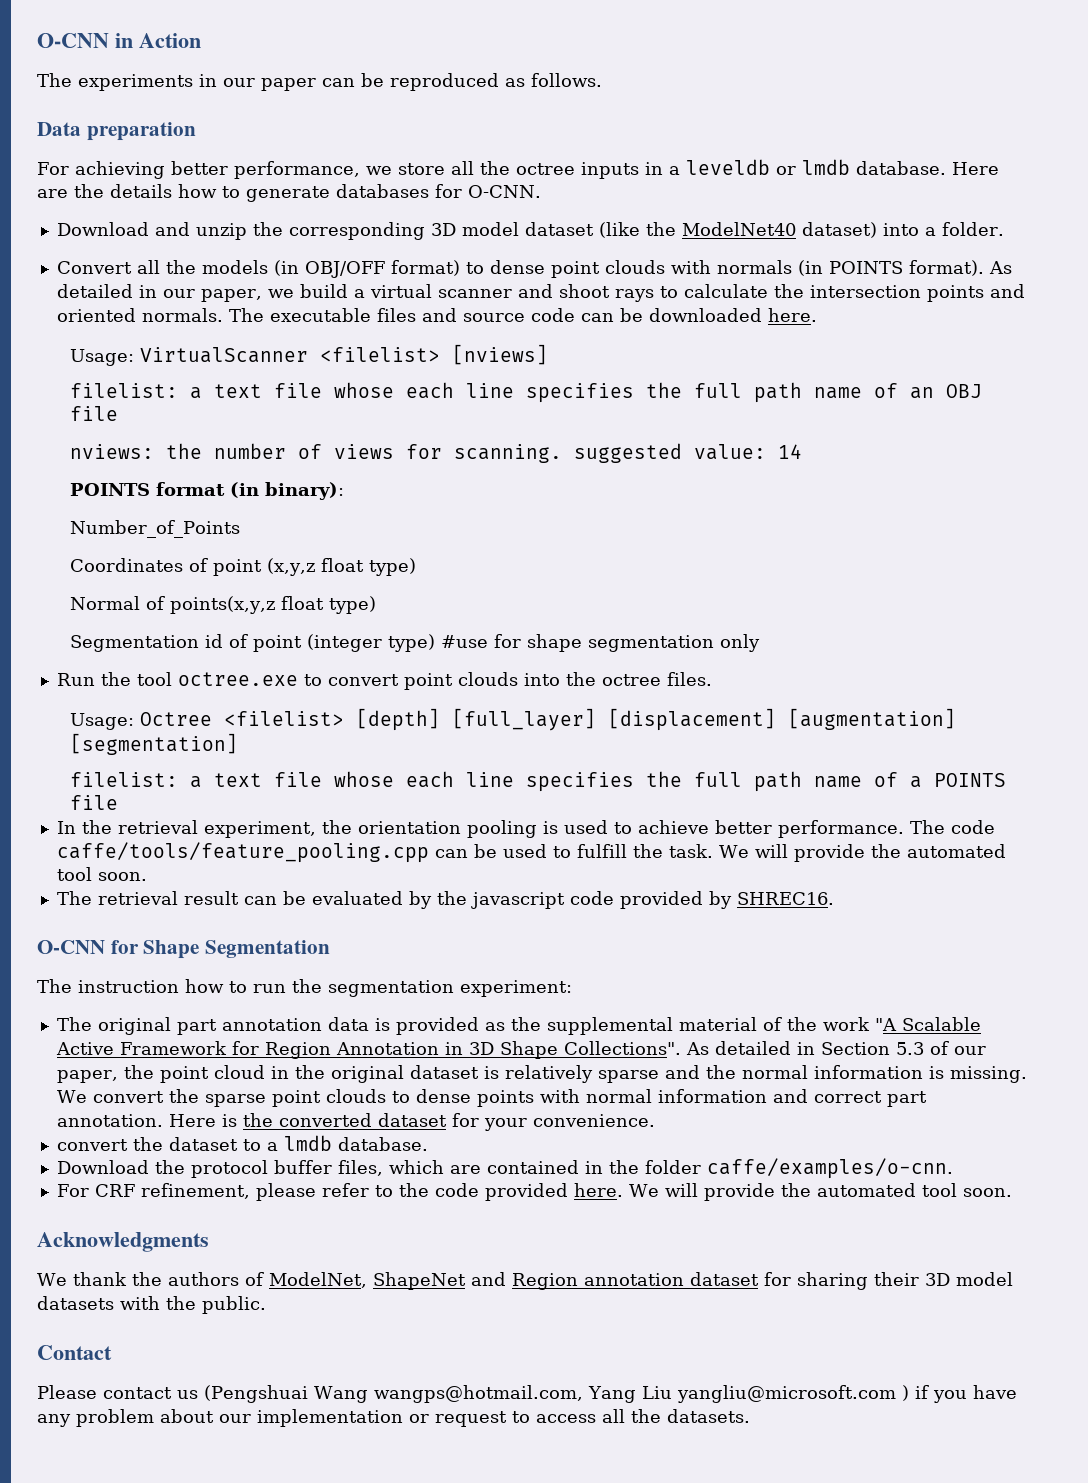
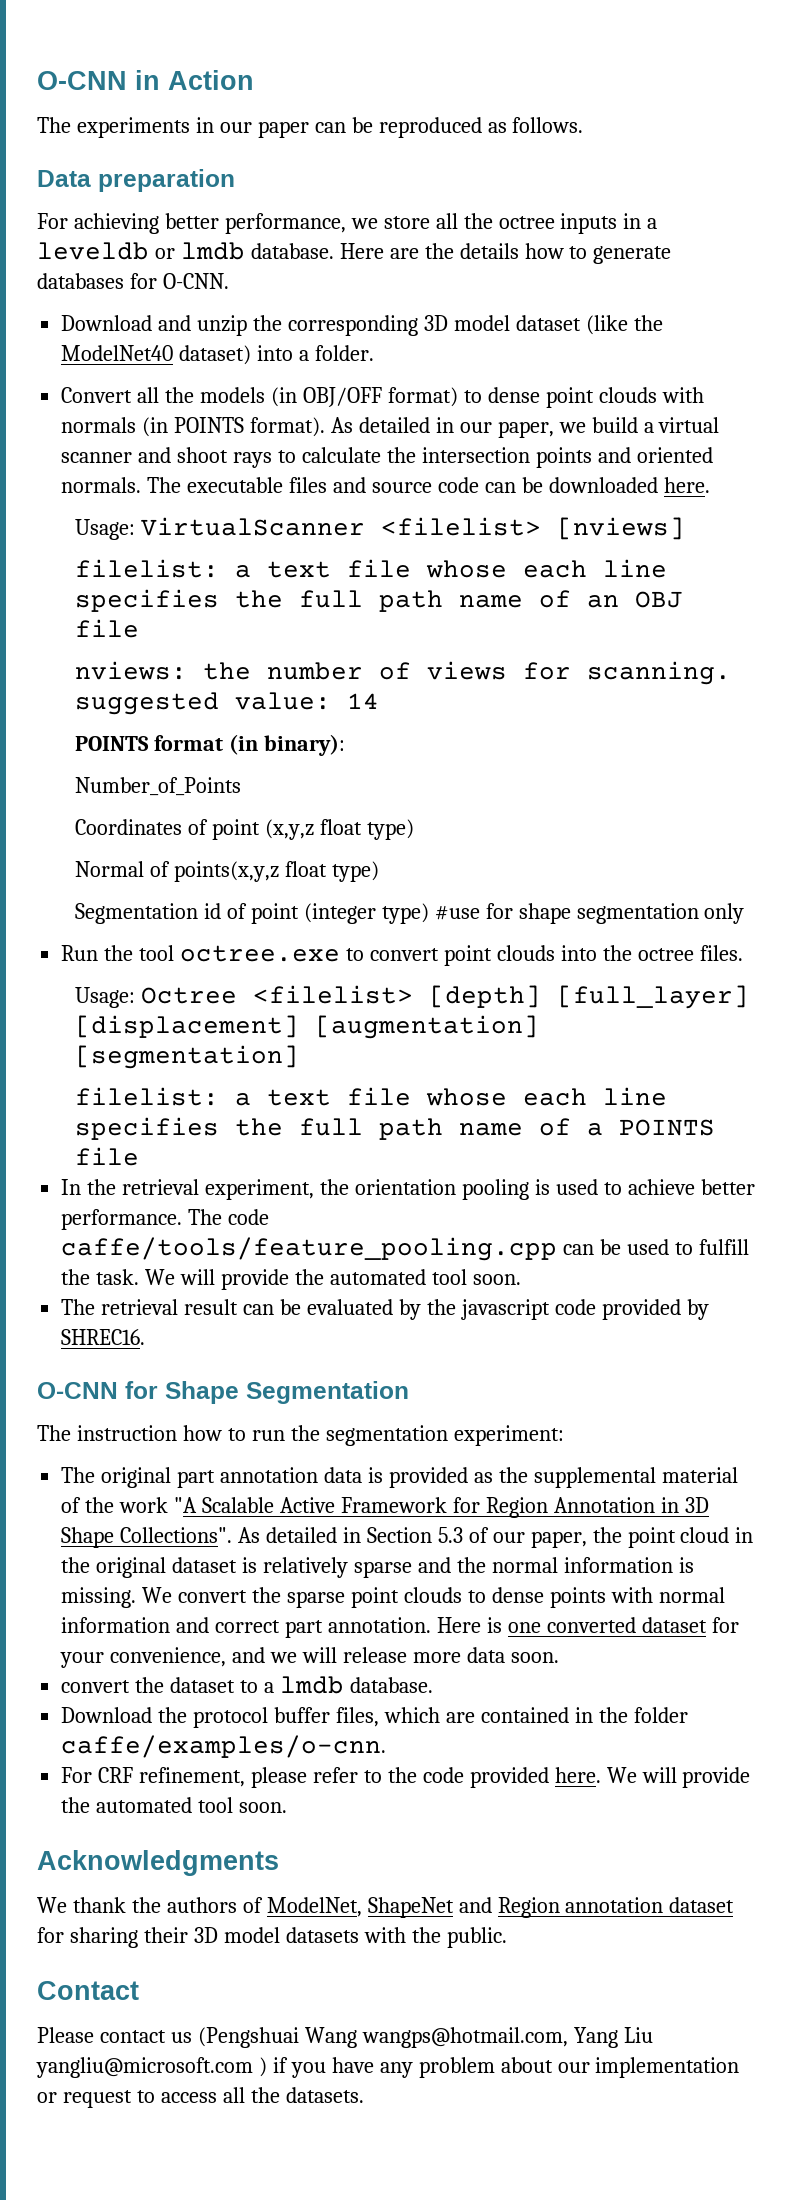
- Here is the converted dataset for your convenience.
+ Here is one converted dataset for your convenience, and we will release more data soon.

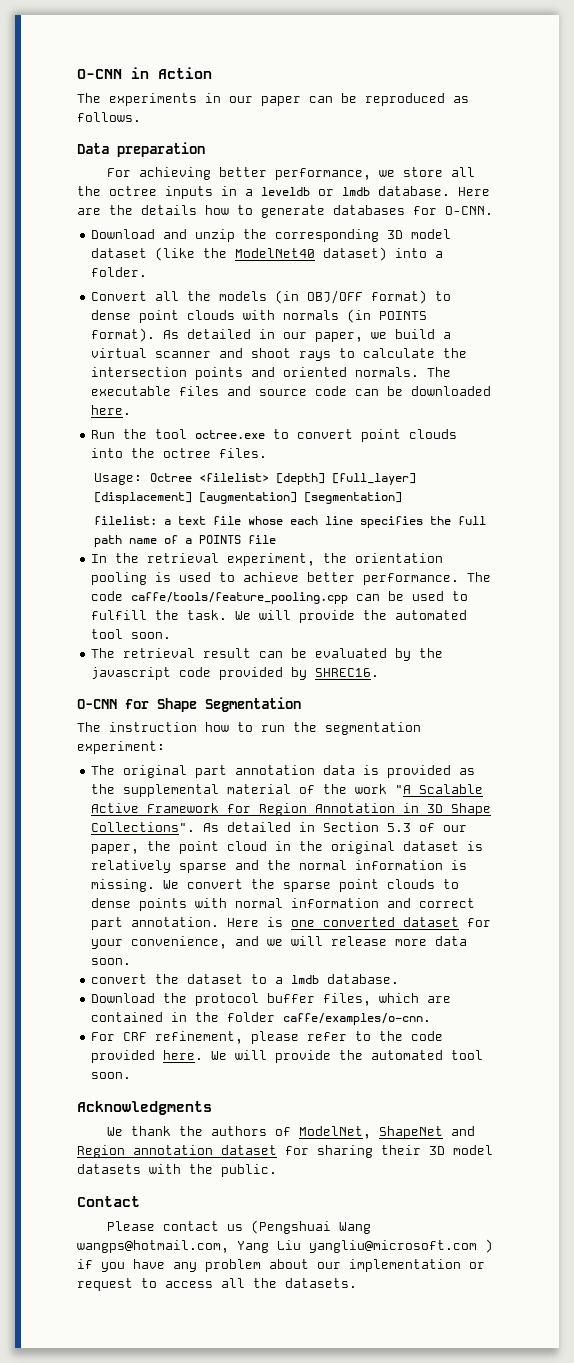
- Usage: VirtualScanner <filelist> [nviews]
- filelist: a text file whose each line specifies the full path name of an OBJ file
- nviews: the number of views for scanning. suggested value: 14
- POINTS format (in binary):
- Number_of_Points
- Coordinates of point (x,y,z float type)
- Normal of points(x,y,z float type)
- Segmentation id of point (integer type) #use for shape segmentation only

